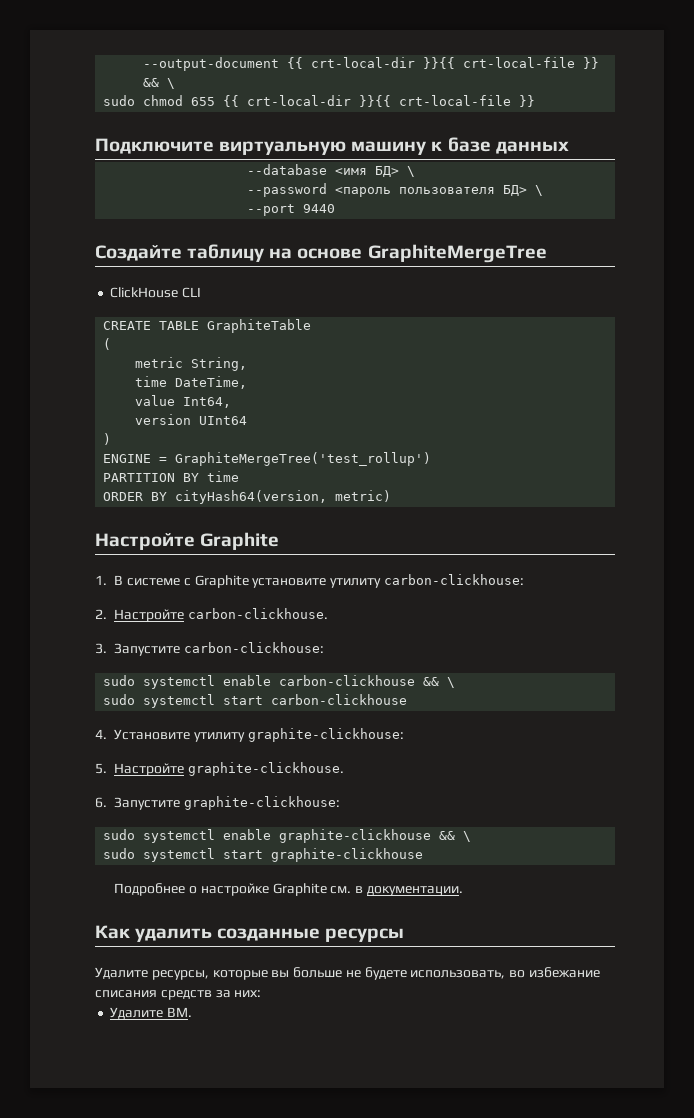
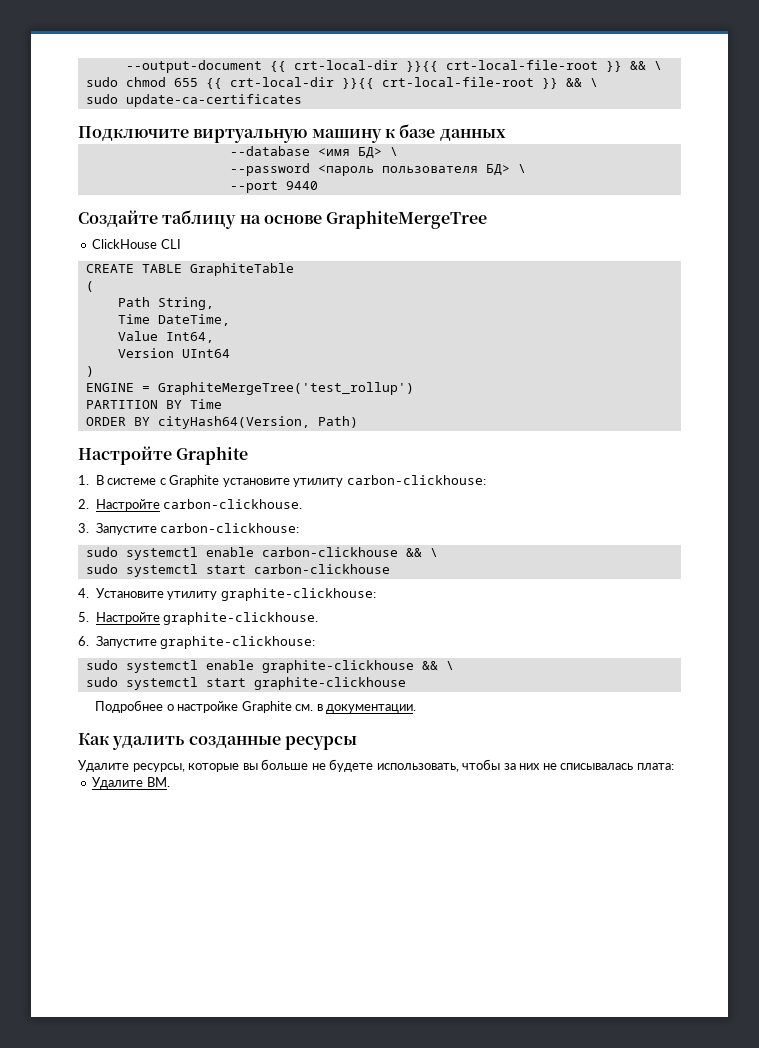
- --output-document {{ crt-local-dir }}{{ crt-local-file }} && \
+ --output-document {{ crt-local-dir }}{{ crt-local-file-root }} && \
- sudo chmod 655 {{ crt-local-dir }}{{ crt-local-file }}
+ sudo chmod 655 {{ crt-local-dir }}{{ crt-local-file-root }} && \
+ sudo update-ca-certificates
- metric String,
+ Path String,
- time DateTime,
+ Time DateTime,
- value Int64,
+ Value Int64,
- version UInt64
+ Version UInt64
- PARTITION BY time
+ PARTITION BY Time
- ORDER BY cityHash64(version, metric)
+ ORDER BY cityHash64(Version, Path)
- Удалите ресурсы, которые вы больше не будете использовать, во избежание списания средств за них:
+ Удалите ресурсы, которые вы больше не будете использовать, чтобы за них не списывалась плата:

